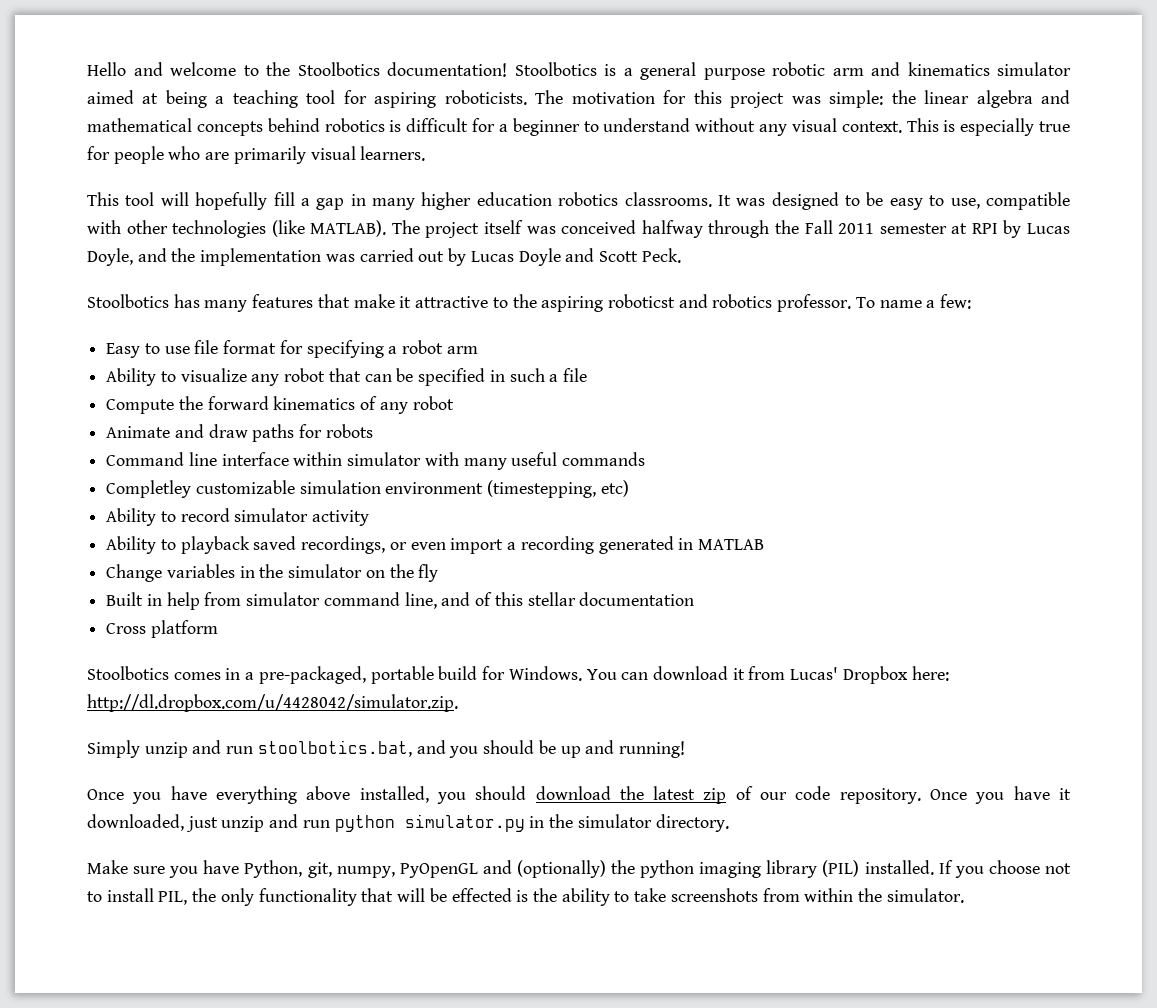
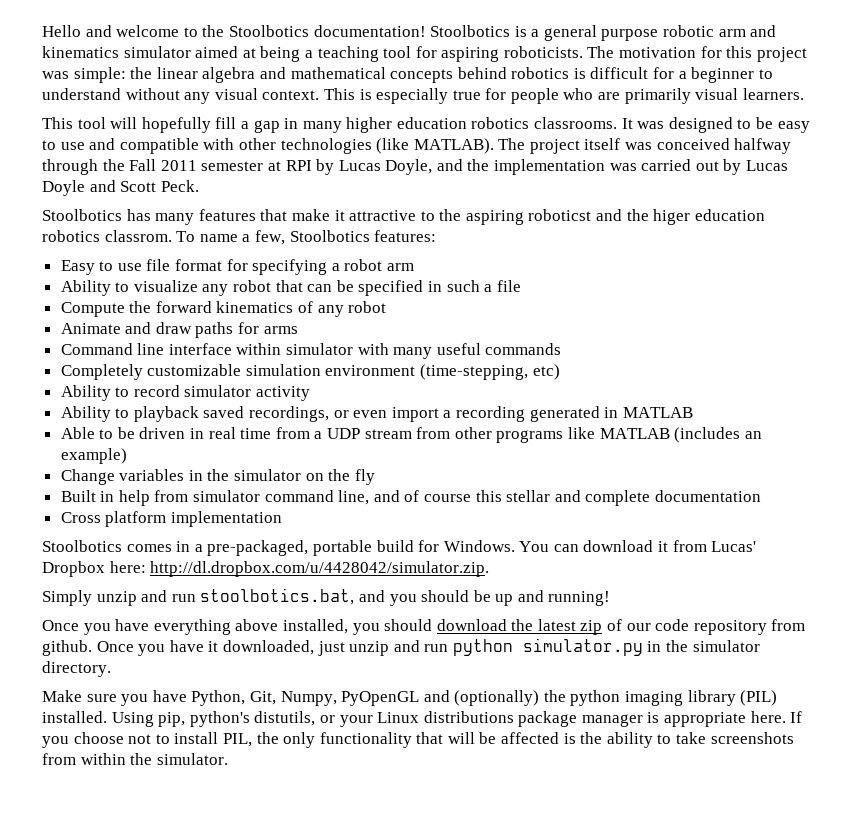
- It was designed to be easy to use, compatible with other technologies (like MATLAB).
+ It was designed to be easy to use and compatible with other technologies (like MATLAB).
- Stoolbotics has many features that make it attractive to the aspiring roboticst and robotics professor. To name a few:
+ Stoolbotics has many features that make it attractive to the aspiring roboticst and the higer education robotics classrom. To name a few, Stoolbotics features:
- Animate and draw paths for robots
+ Animate and draw paths for arms
- Completley customizable simulation environment (timestepping, etc)
+ Completely customizable simulation environment (time-stepping, etc)
+ Able to be driven in real time from a UDP stream from other programs like MATLAB (includes an example)
- Built in help from simulator command line, and of this stellar documentation
+ Built in help from simulator command line, and of course this stellar and complete documentation
- Cross platform
+ Cross platform implementation
- Once you have everything above installed, you should download the latest zip of our code repository.
+ Once you have everything above installed, you should download the latest zip of our code repository from github.
- Make sure you have Python, git, numpy, PyOpenGL and (optionally) the python imaging library (PIL) installed.
+ Make sure you have Python, Git, Numpy, PyOpenGL and (optionally) the python imaging library (PIL) installed.
+ Using pip, python's distutils, or your Linux distributions package manager is appropriate here.
- If you choose not to install PIL, the only functionality that will be effected is the ability to take screenshots from within the simulator.
+ If you choose not to install PIL, the only functionality that will be affected is the ability to take screenshots from within the simulator.

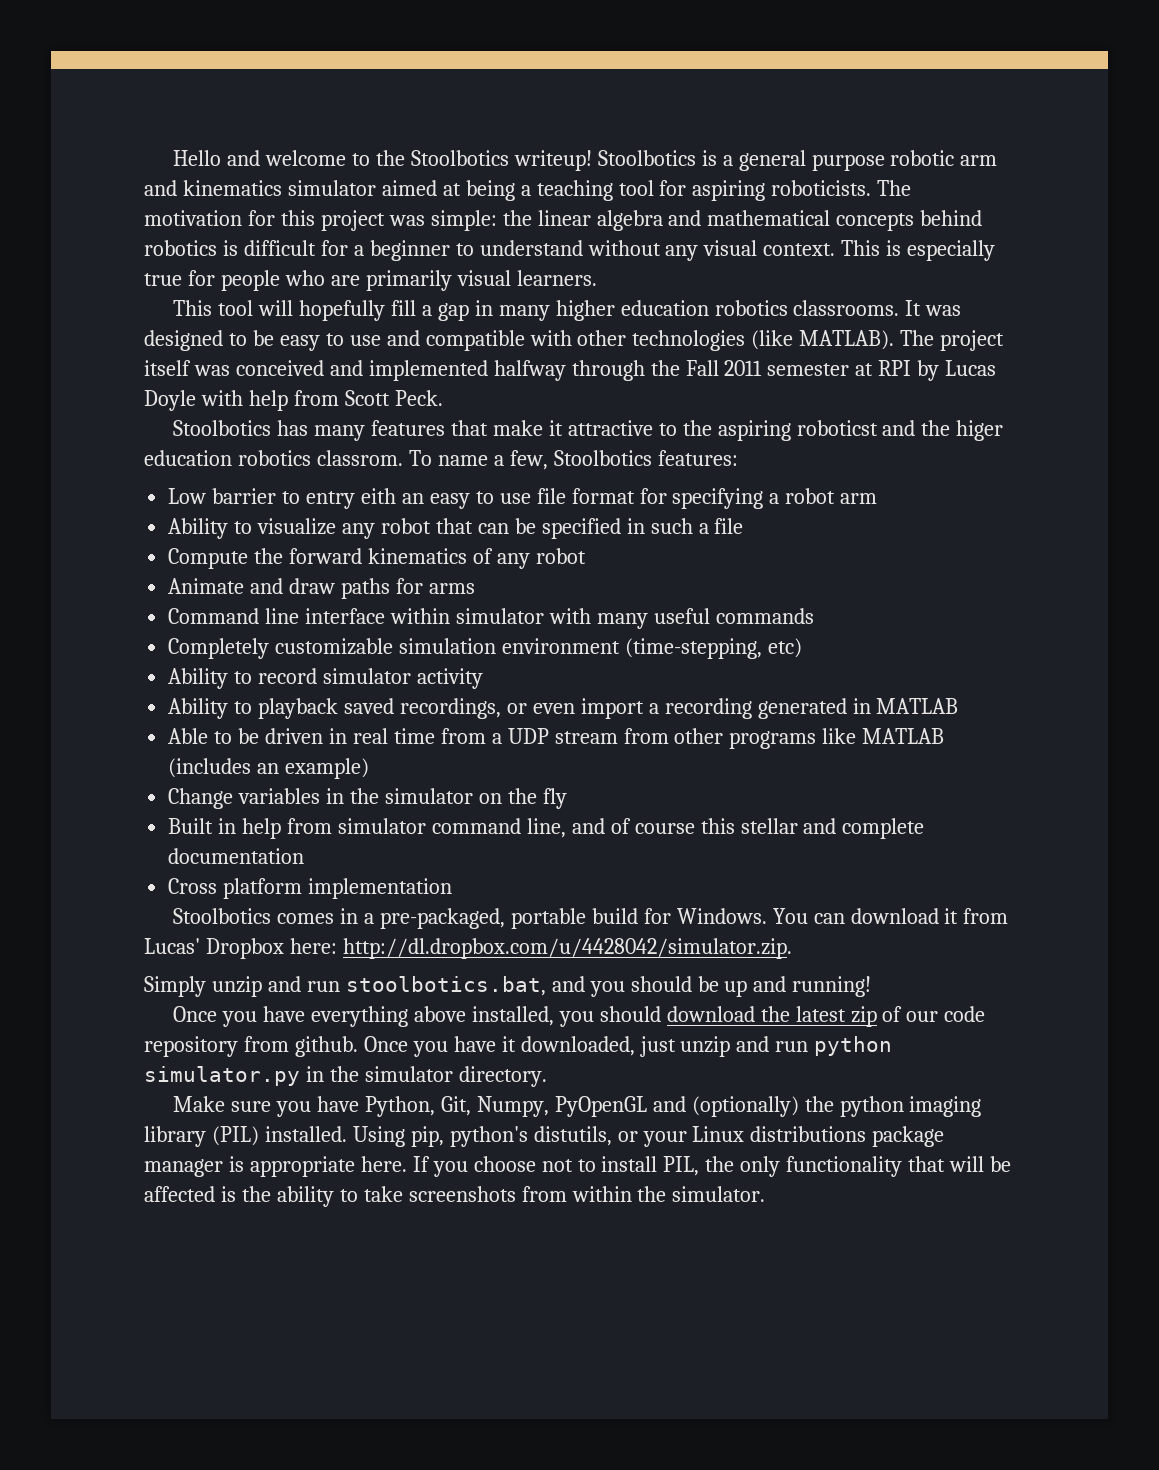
- Hello and welcome to the Stoolbotics documentation!
+ Hello and welcome to the Stoolbotics writeup!
- The project itself was conceived halfway through the Fall 2011 semester at RPI by Lucas Doyle, and the implementation was carried out by Lucas Doyle and Scott Peck.
+ The project itself was conceived and implemented halfway through the Fall 2011 semester at RPI by Lucas Doyle with help from Scott Peck.
- Easy to use file format for specifying a robot arm
+ Low barrier to entry eith an easy to use file format for specifying a robot arm

